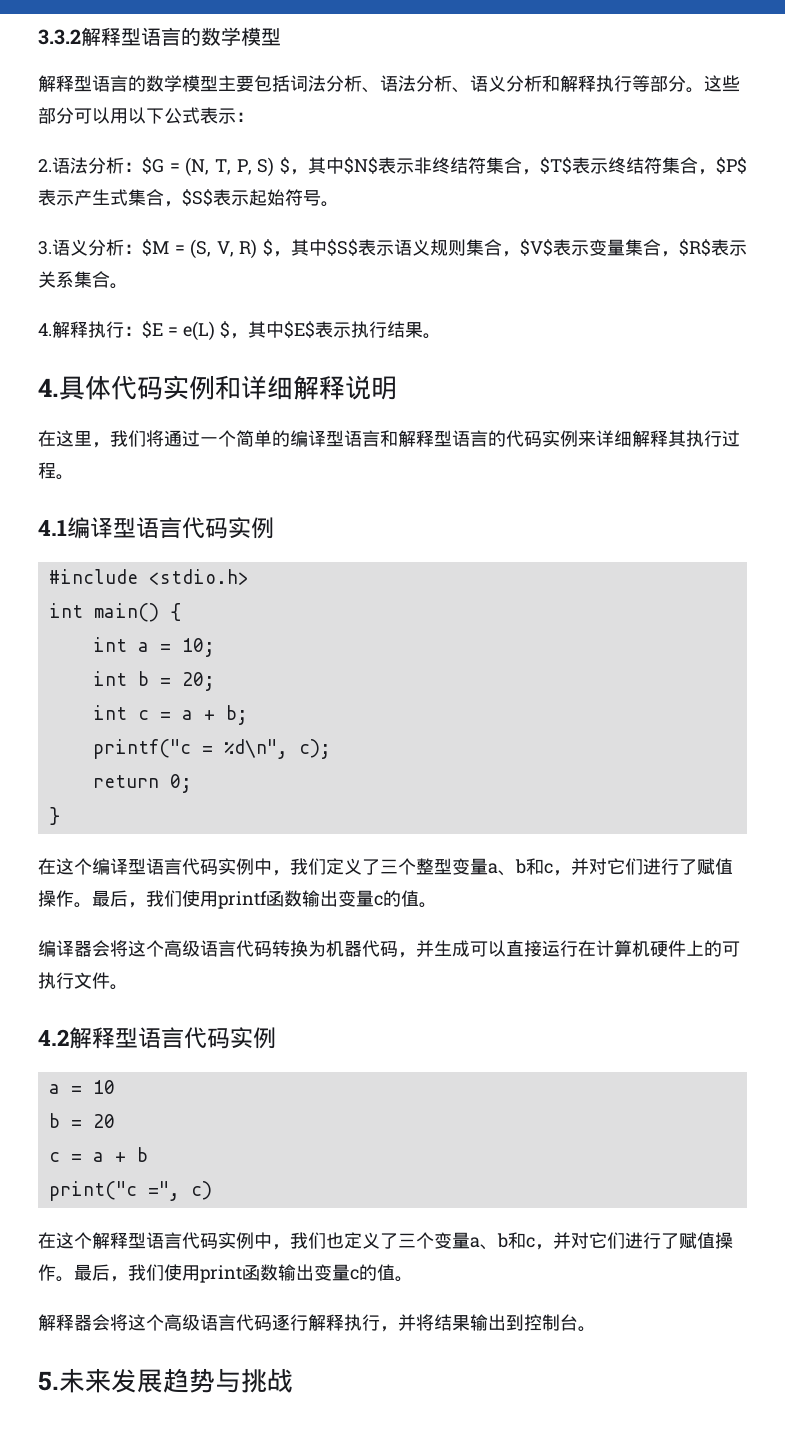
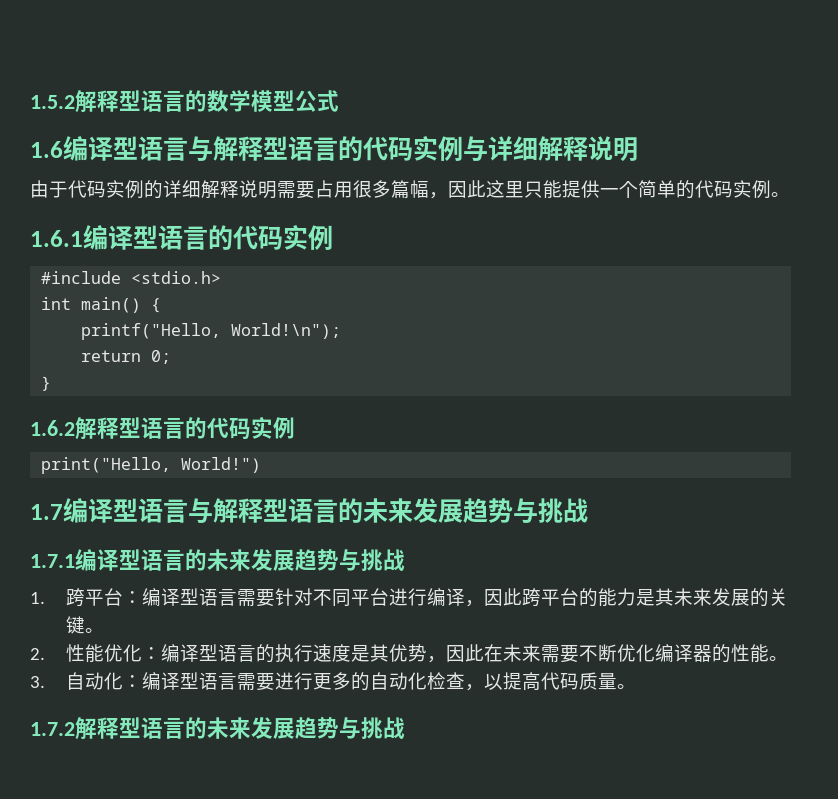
- 3.3.2解释型语言的数学模型
- 解释型语言的数学模型主要包括词法分析、语法分析、语义分析和解释执行等部分。这些部分可以用以下公式表示：
- 2.语法分析：$G = (N, T, P, S) $，其中$N$表示非终结符集合，$T$表示终结符集合，$P$表示产生式集合，$S$表示起始符号。
- 3.语义分析：$M = (S, V, R) $，其中$S$表示语义规则集合，$V$表示变量集合，$R$表示关系集合。
- 4.解释执行：$E = e(L) $，其中$E$表示执行结果。
- 4.具体代码实例和详细解释说明
- 在这里，我们将通过一个简单的编译型语言和解释型语言的代码实例来详细解释其执行过程。
- 4.1编译型语言代码实例
+ 1.5.2解释型语言的数学模型公式
+ 1.6编译型语言与解释型语言的代码实例与详细解释说明
+ 由于代码实例的详细解释说明需要占用很多篇幅，因此这里只能提供一个简单的代码实例。
+ 1.6.1编译型语言的代码实例
- int a = 10;
- int b = 20;
- int c = a + b;
- printf("c = %d\n", c);
+ printf("Hello, World!\n");
  return 0;
  }
- 在这个编译型语言代码实例中，我们定义了三个整型变量a、b和c，并对它们进行了赋值操作。最后，我们使用printf函数输出变量c的值。
- 编译器会将这个高级语言代码转换为机器代码，并生成可以直接运行在计算机硬件上的可执行文件。
- 4.2解释型语言代码实例
- a = 10
- b = 20
- c = a + b
- print("c =", c)
- 在这个解释型语言代码实例中，我们也定义了三个变量a、b和c，并对它们进行了赋值操作。最后，我们使用print函数输出变量c的值。
- 解释器会将这个高级语言代码逐行解释执行，并将结果输出到控制台。
- 5.未来发展趋势与挑战
+ 1.6.2解释型语言的代码实例
+ print("Hello, World!")
+ 1.7编译型语言与解释型语言的未来发展趋势与挑战
+ 1.7.1编译型语言的未来发展趋势与挑战
+ 1.跨平台：编译型语言需要针对不同平台进行编译，因此跨平台的能力是其未来发展的关键。
+ 2.性能优化：编译型语言的执行速度是其优势，因此在未来需要不断优化编译器的性能。
+ 3.自动化：编译型语言需要进行更多的自动化检查，以提高代码质量。
+ 1.7.2解释型语言的未来发展趋势与挑战

